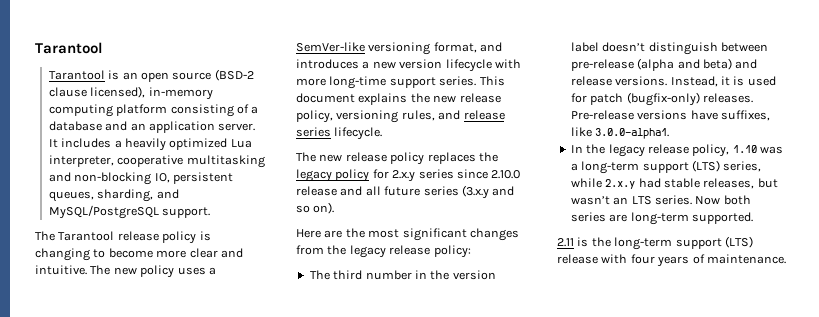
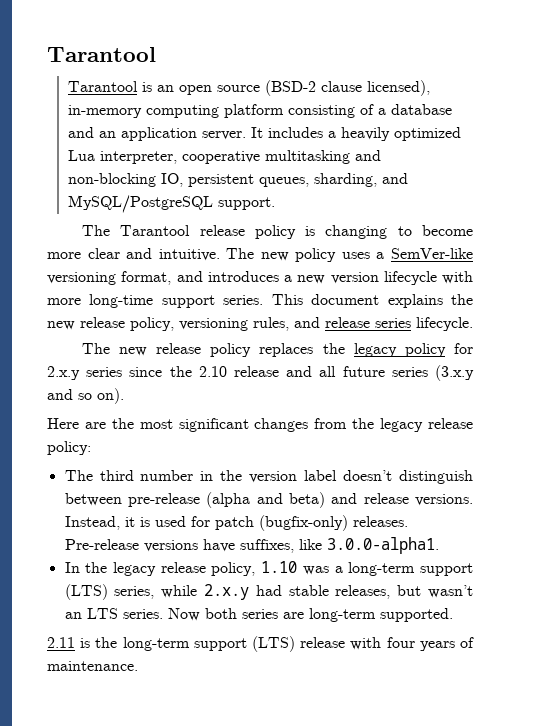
- The new release policy replaces the legacy policy for 2.x.y series since 2.10.0 release and all future series (3.x.y and so on).
+ The new release policy replaces the legacy policy for 2.x.y series since the 2.10 release and all future series (3.x.y and so on).

